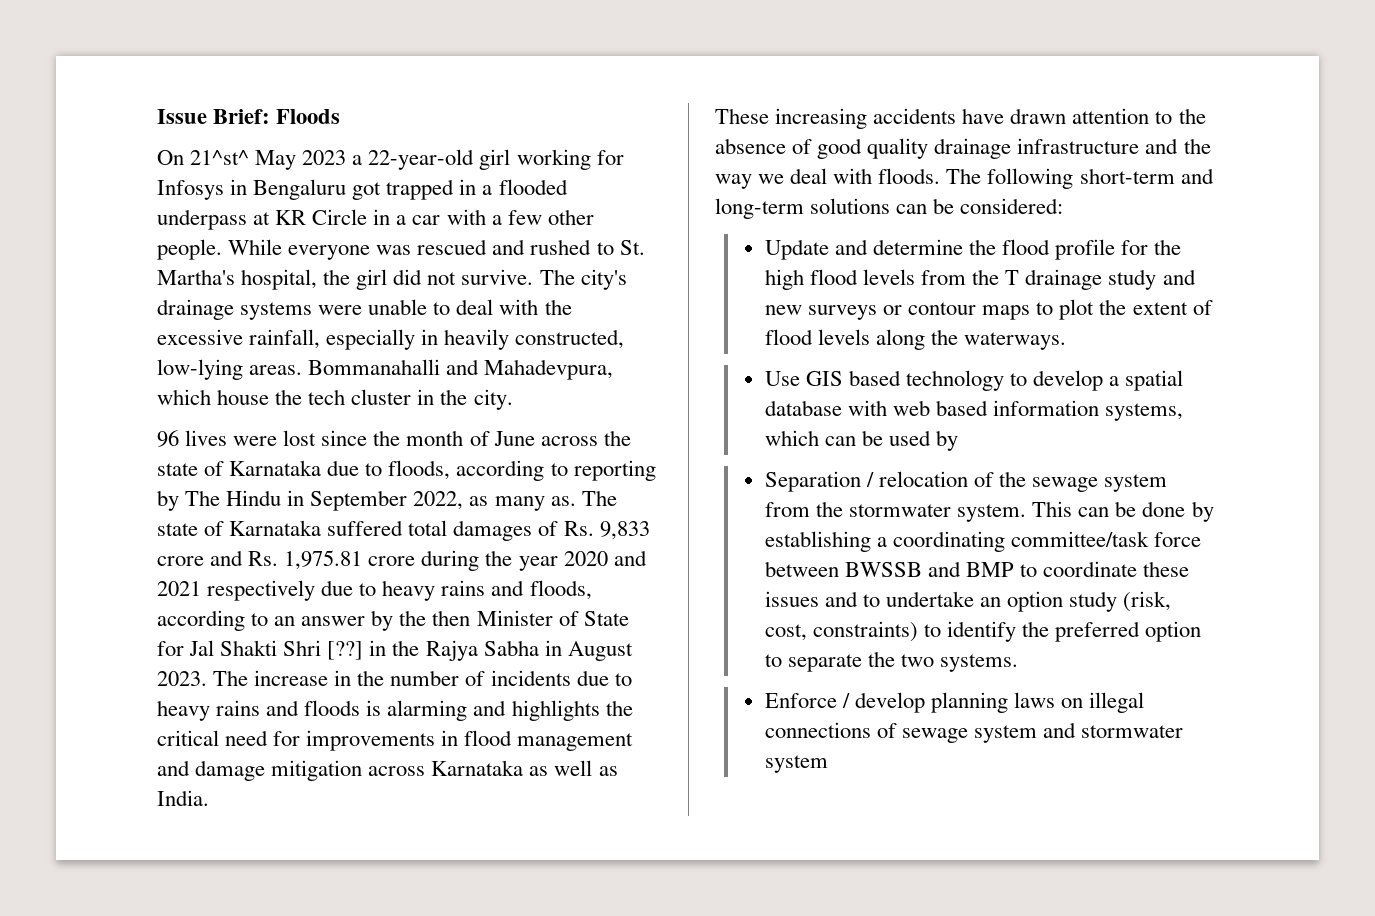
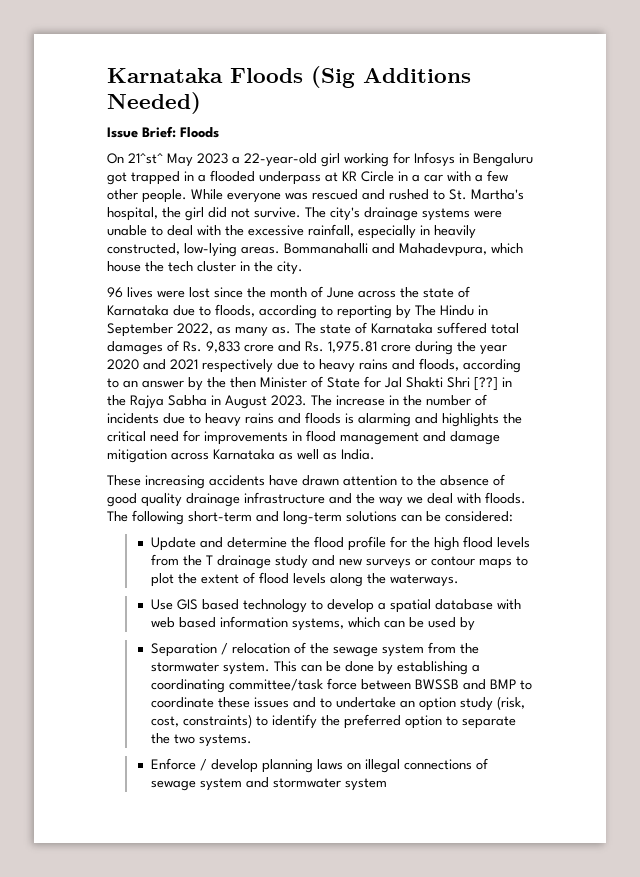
+ Karnataka Floods (Sig Additions Needed)

